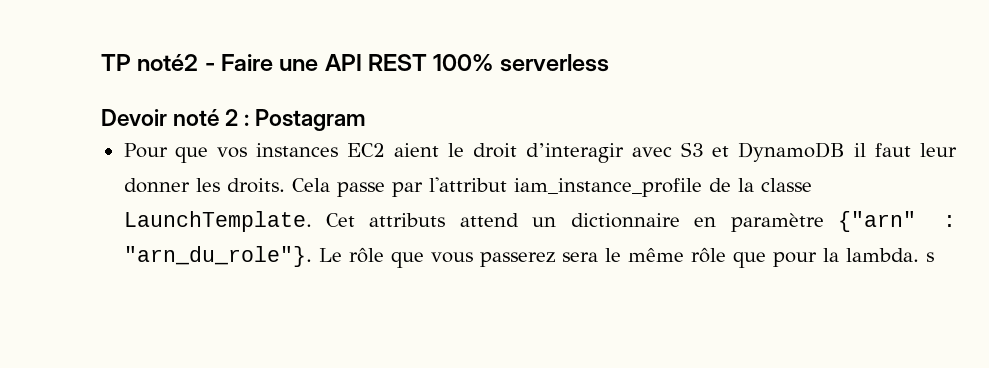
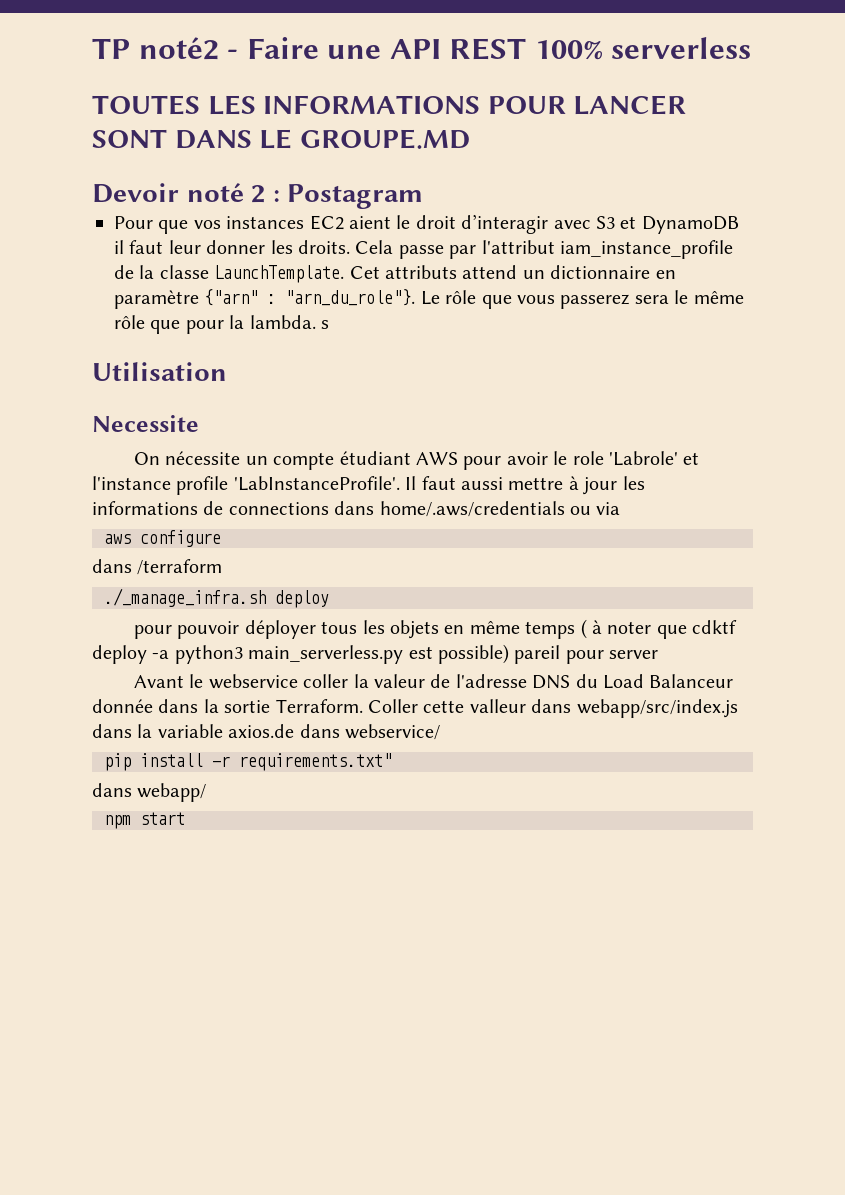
+ TOUTES LES INFORMATIONS POUR LANCER SONT DANS LE GROUPE.MD
+ Utilisation
+ Necessite
+ On nécessite un compte étudiant AWS pour avoir le role 'Labrole' et l'instance profile 'LabInstanceProfile'. Il faut aussi mettre à jour les informations de connections dans home/.aws/credentials ou via
+ aws configure
+ dans /terraform
+ ./_manage_infra.sh deploy
+ pour pouvoir déployer tous les objets en même temps ( à noter que cdktf deploy -a python3 main_serverless.py est possible) pareil pour server
+ Avant le webservice coller la valeur de l'adresse DNS du Load Balanceur donnée dans la sortie Terraform. Coller cette valleur dans webapp/src/index.js dans la variable axios.de dans webservice/
+ pip install -r requirements.txt"
+ dans webapp/
+ npm start

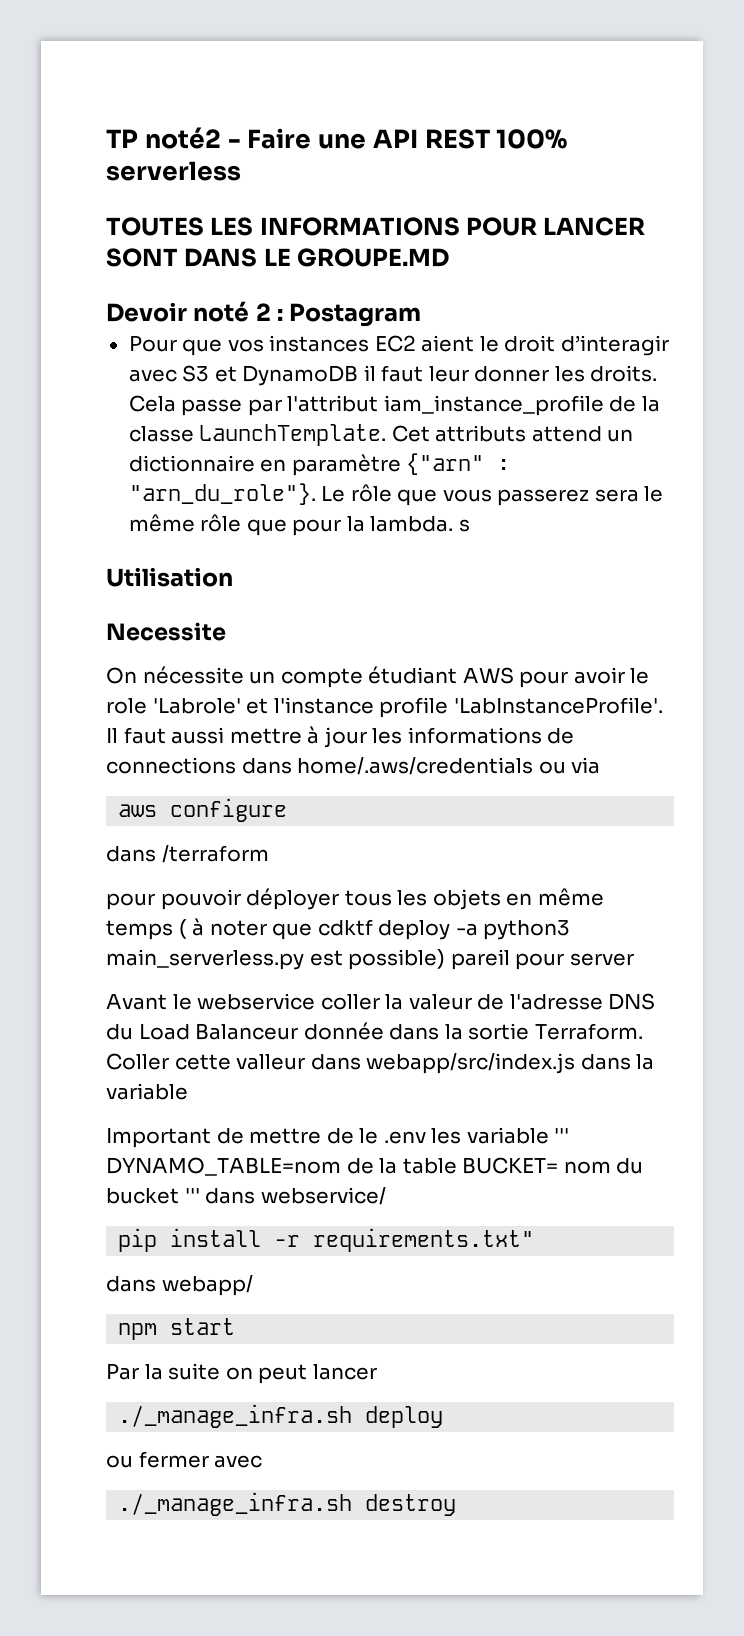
- ./_manage_infra.sh deploy
- Coller cette valleur dans webapp/src/index.js dans la variable axios.de dans webservice/
+ Coller cette valleur dans webapp/src/index.js dans la variable
+ Important de mettre de le .env les variable ''' DYNAMO_TABLE=nom de la table BUCKET= nom du bucket ''' dans webservice/
+ Par la suite on peut lancer
+ ./_manage_infra.sh deploy
+ ou fermer avec
+ ./_manage_infra.sh destroy

